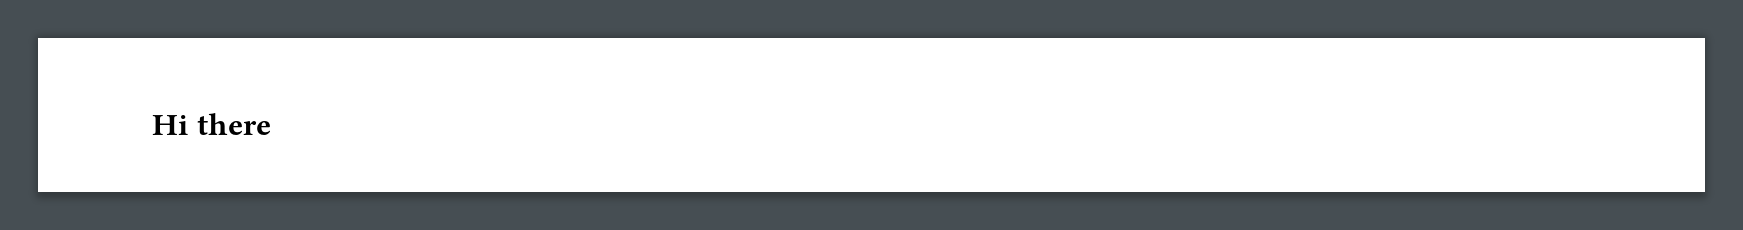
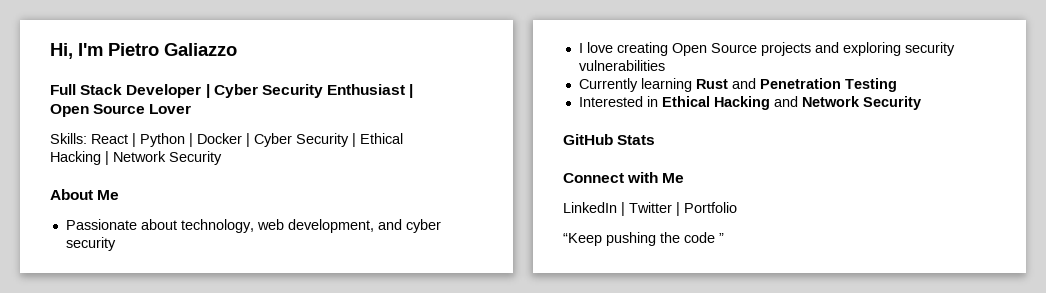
- Hi there
+ Hi, I'm Pietro Galiazzo
+ Full Stack Developer | Cyber Security Enthusiast | Open Source Lover
+ Skills: React | Python | Docker | Cyber Security | Ethical Hacking | Network Security
+ About Me
+ Passionate about technology, web development, and cyber security
+ I love creating Open Source projects and exploring security vulnerabilities
+ Currently learning Rust and Penetration Testing
+ Interested in Ethical Hacking and Network Security
+ GitHub Stats
+ Connect with Me
+ LinkedIn | Twitter | Portfolio
+ “Keep pushing the code ”

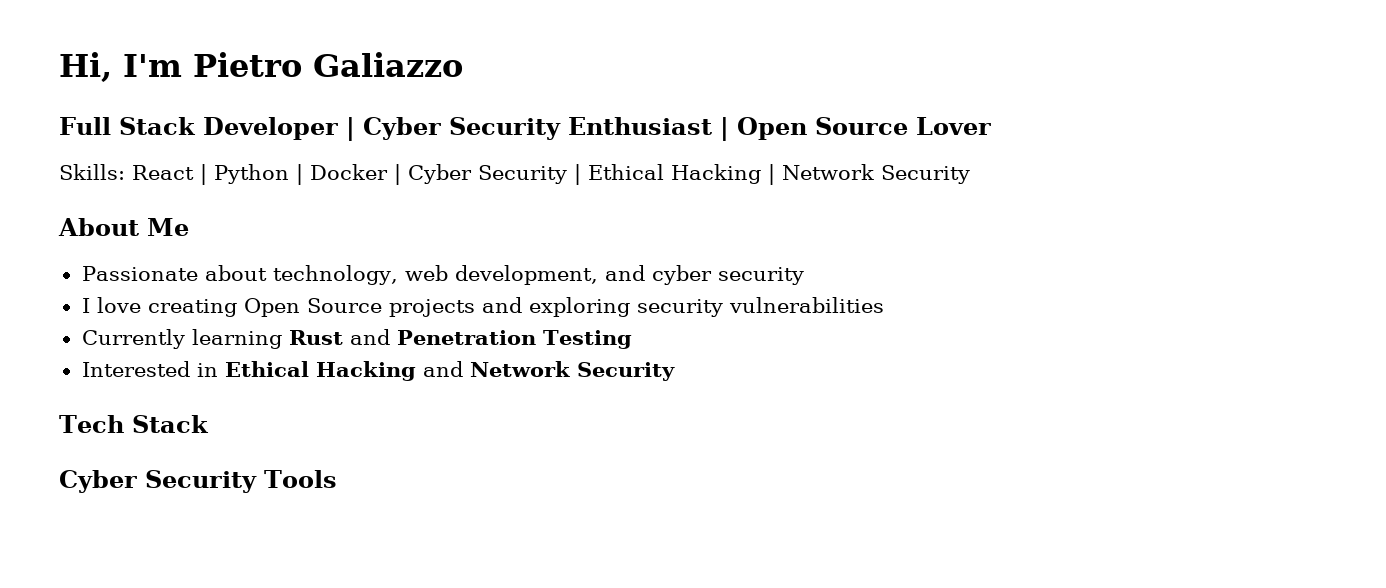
- GitHub Stats
- Connect with Me
- LinkedIn | Twitter | Portfolio
- “Keep pushing the code ”
+ Tech Stack
+ Cyber Security Tools

